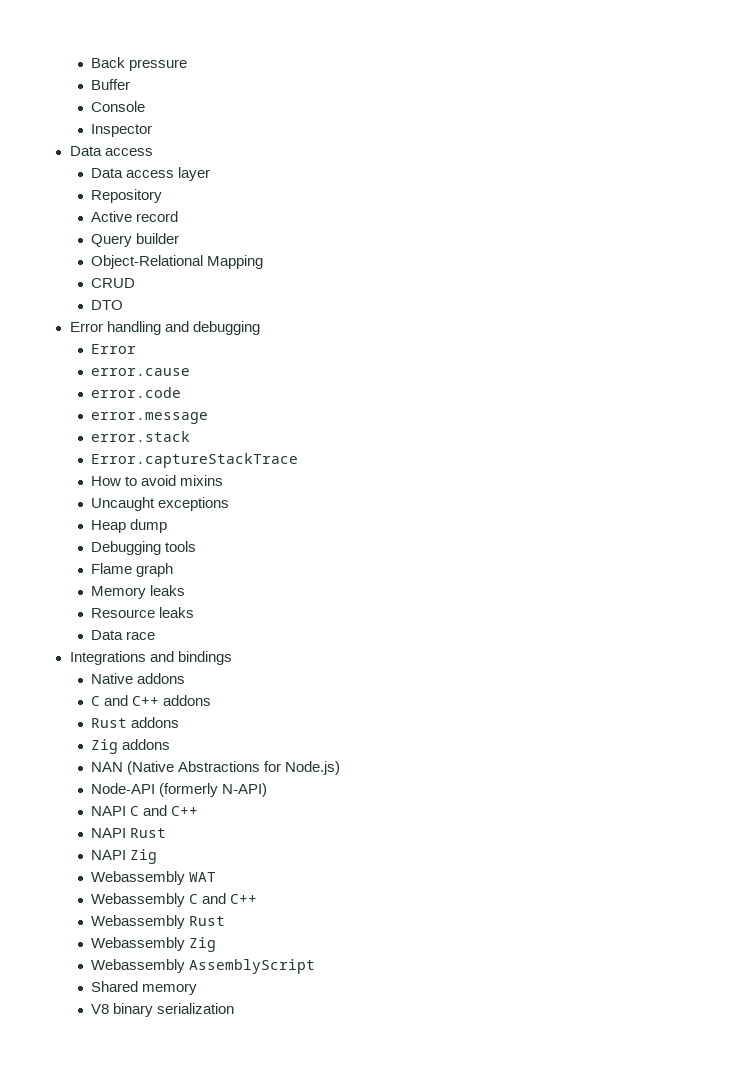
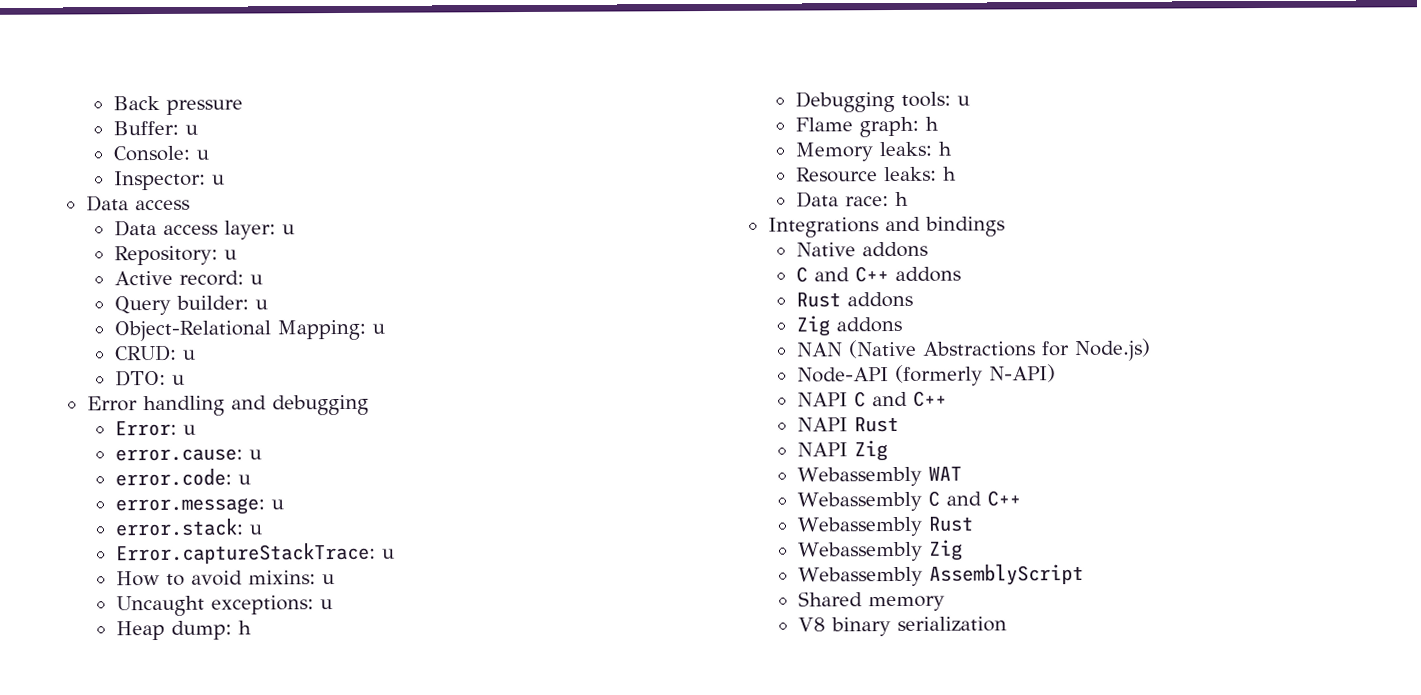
- Buffer
- Console
- Inspector
+ Buffer: u
+ Console: u
+ Inspector: u
- Data access layer
- Repository
+ Data access layer: u
+ Repository: u
- Active record
+ Active record: u
- Query builder
+ Query builder: u
- Object-Relational Mapping
- CRUD
- DTO
+ Object-Relational Mapping: u
+ CRUD: u
+ DTO: u
  Error handling and debugging
- Error
- error.cause
- error.code
- error.message
- error.stack
- Error.captureStackTrace
+ Error: u
+ error.cause: u
+ error.code: u
+ error.message: u
+ error.stack: u
+ Error.captureStackTrace: u
- How to avoid mixins
+ How to avoid mixins: u
- Uncaught exceptions
+ Uncaught exceptions: u
- Heap dump
+ Heap dump: h
- Debugging tools
+ Debugging tools: u
- Flame graph
+ Flame graph: h
- Memory leaks
+ Memory leaks: h
- Resource leaks
- Data race
+ Resource leaks: h
+ Data race: h

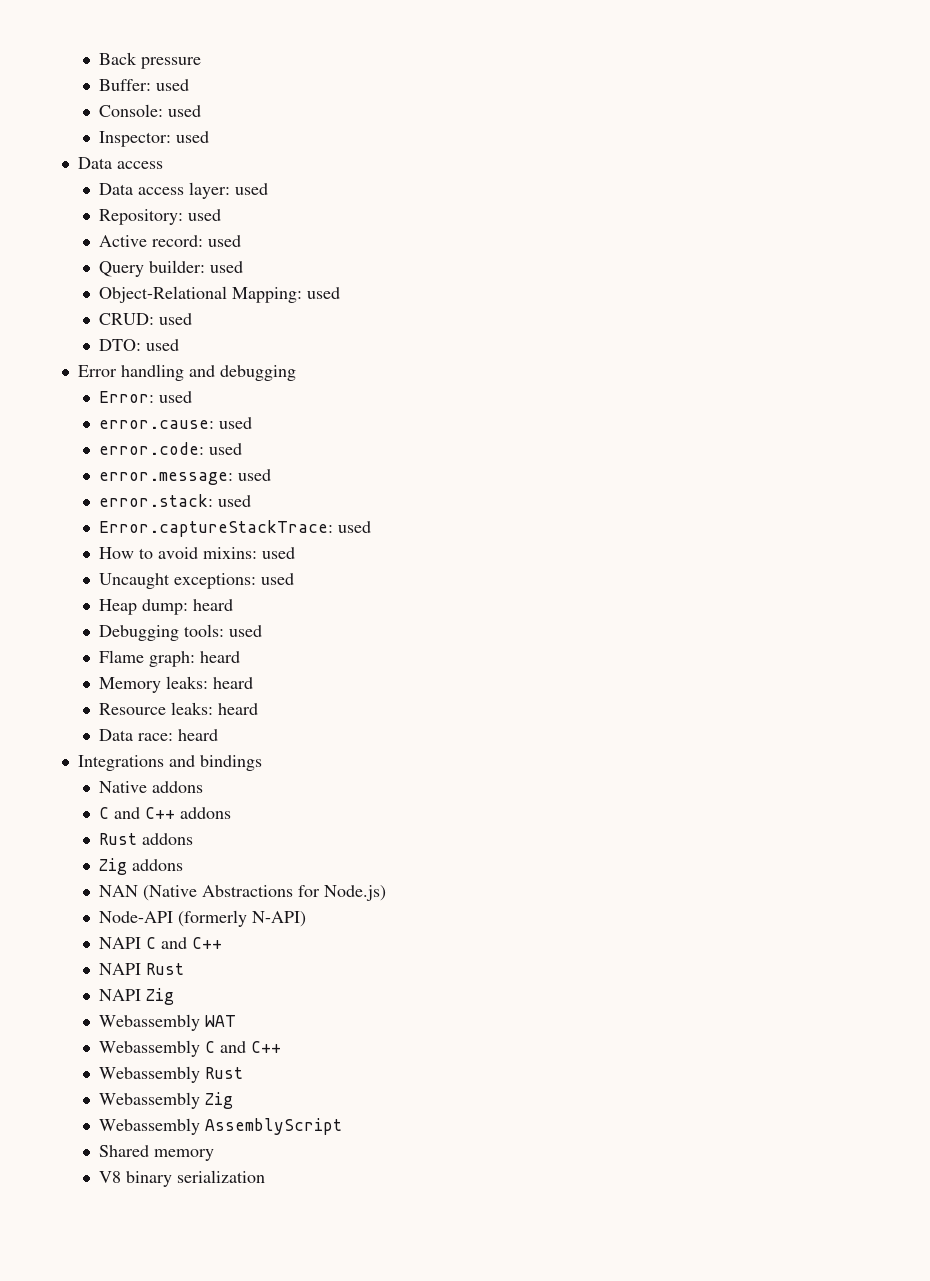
- Buffer: u
+ Buffer: used
- Console: u
+ Console: used
- Inspector: u
+ Inspector: used
- Data access layer: u
+ Data access layer: used
- Repository: u
+ Repository: used
- Active record: u
+ Active record: used
- Query builder: u
+ Query builder: used
- Object-Relational Mapping: u
+ Object-Relational Mapping: used
- CRUD: u
+ CRUD: used
- DTO: u
+ DTO: used
- Error: u
+ Error: used
- error.cause: u
+ error.cause: used
- error.code: u
+ error.code: used
- error.message: u
+ error.message: used
- error.stack: u
+ error.stack: used
- Error.captureStackTrace: u
+ Error.captureStackTrace: used
- How to avoid mixins: u
+ How to avoid mixins: used
- Uncaught exceptions: u
+ Uncaught exceptions: used
- Heap dump: h
+ Heap dump: heard
- Debugging tools: u
+ Debugging tools: used
- Flame graph: h
+ Flame graph: heard
- Memory leaks: h
+ Memory leaks: heard
- Resource leaks: h
+ Resource leaks: heard
- Data race: h
+ Data race: heard

